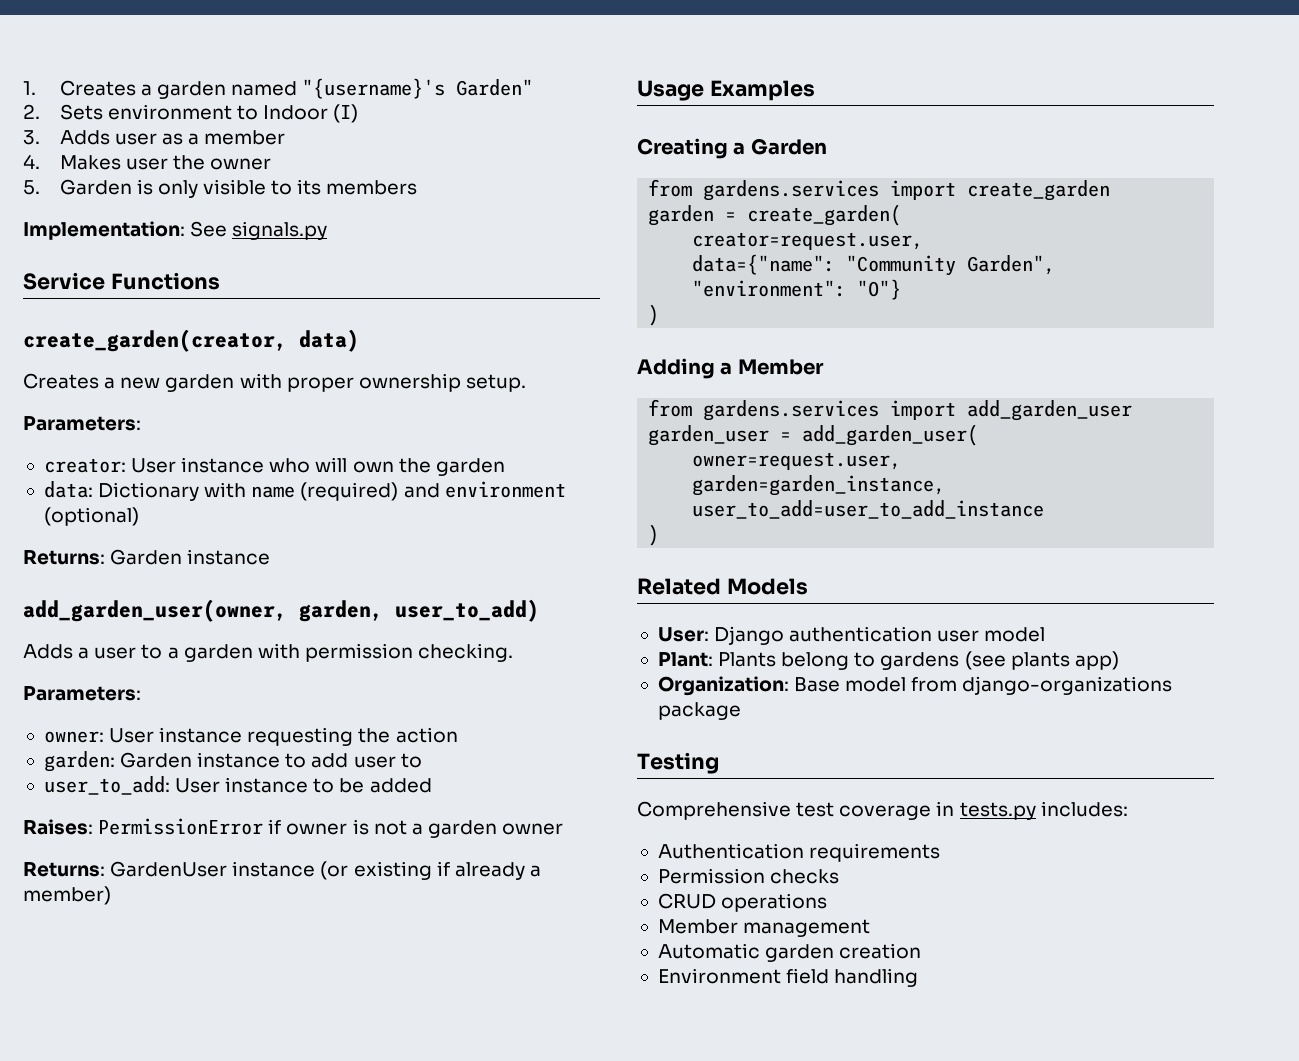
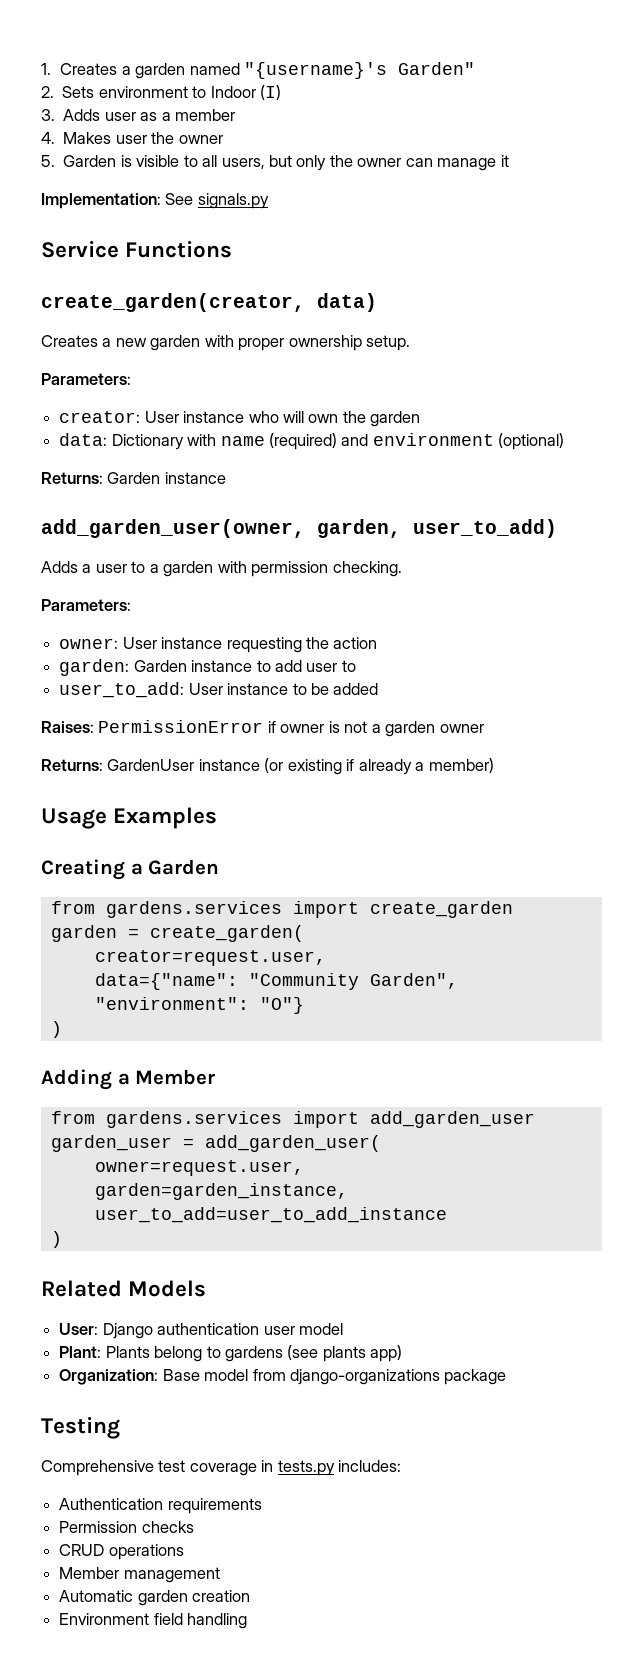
- 5. Garden is only visible to its members
+ 5. Garden is visible to all users, but only the owner can manage it

